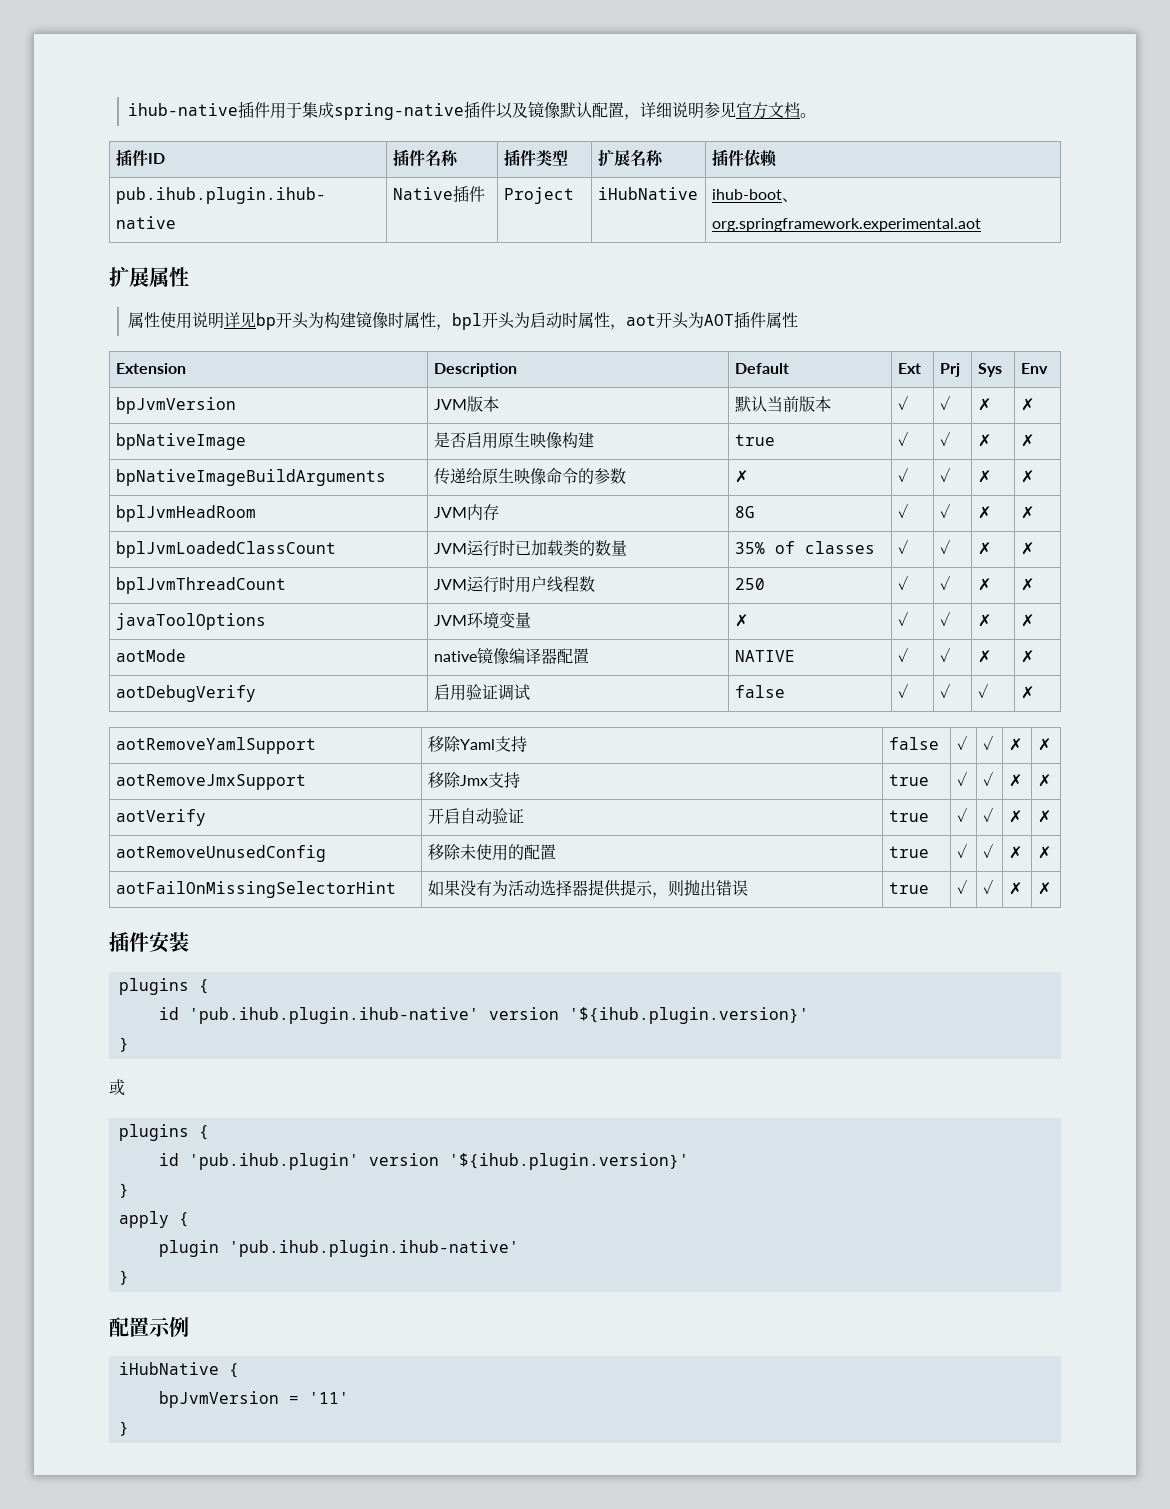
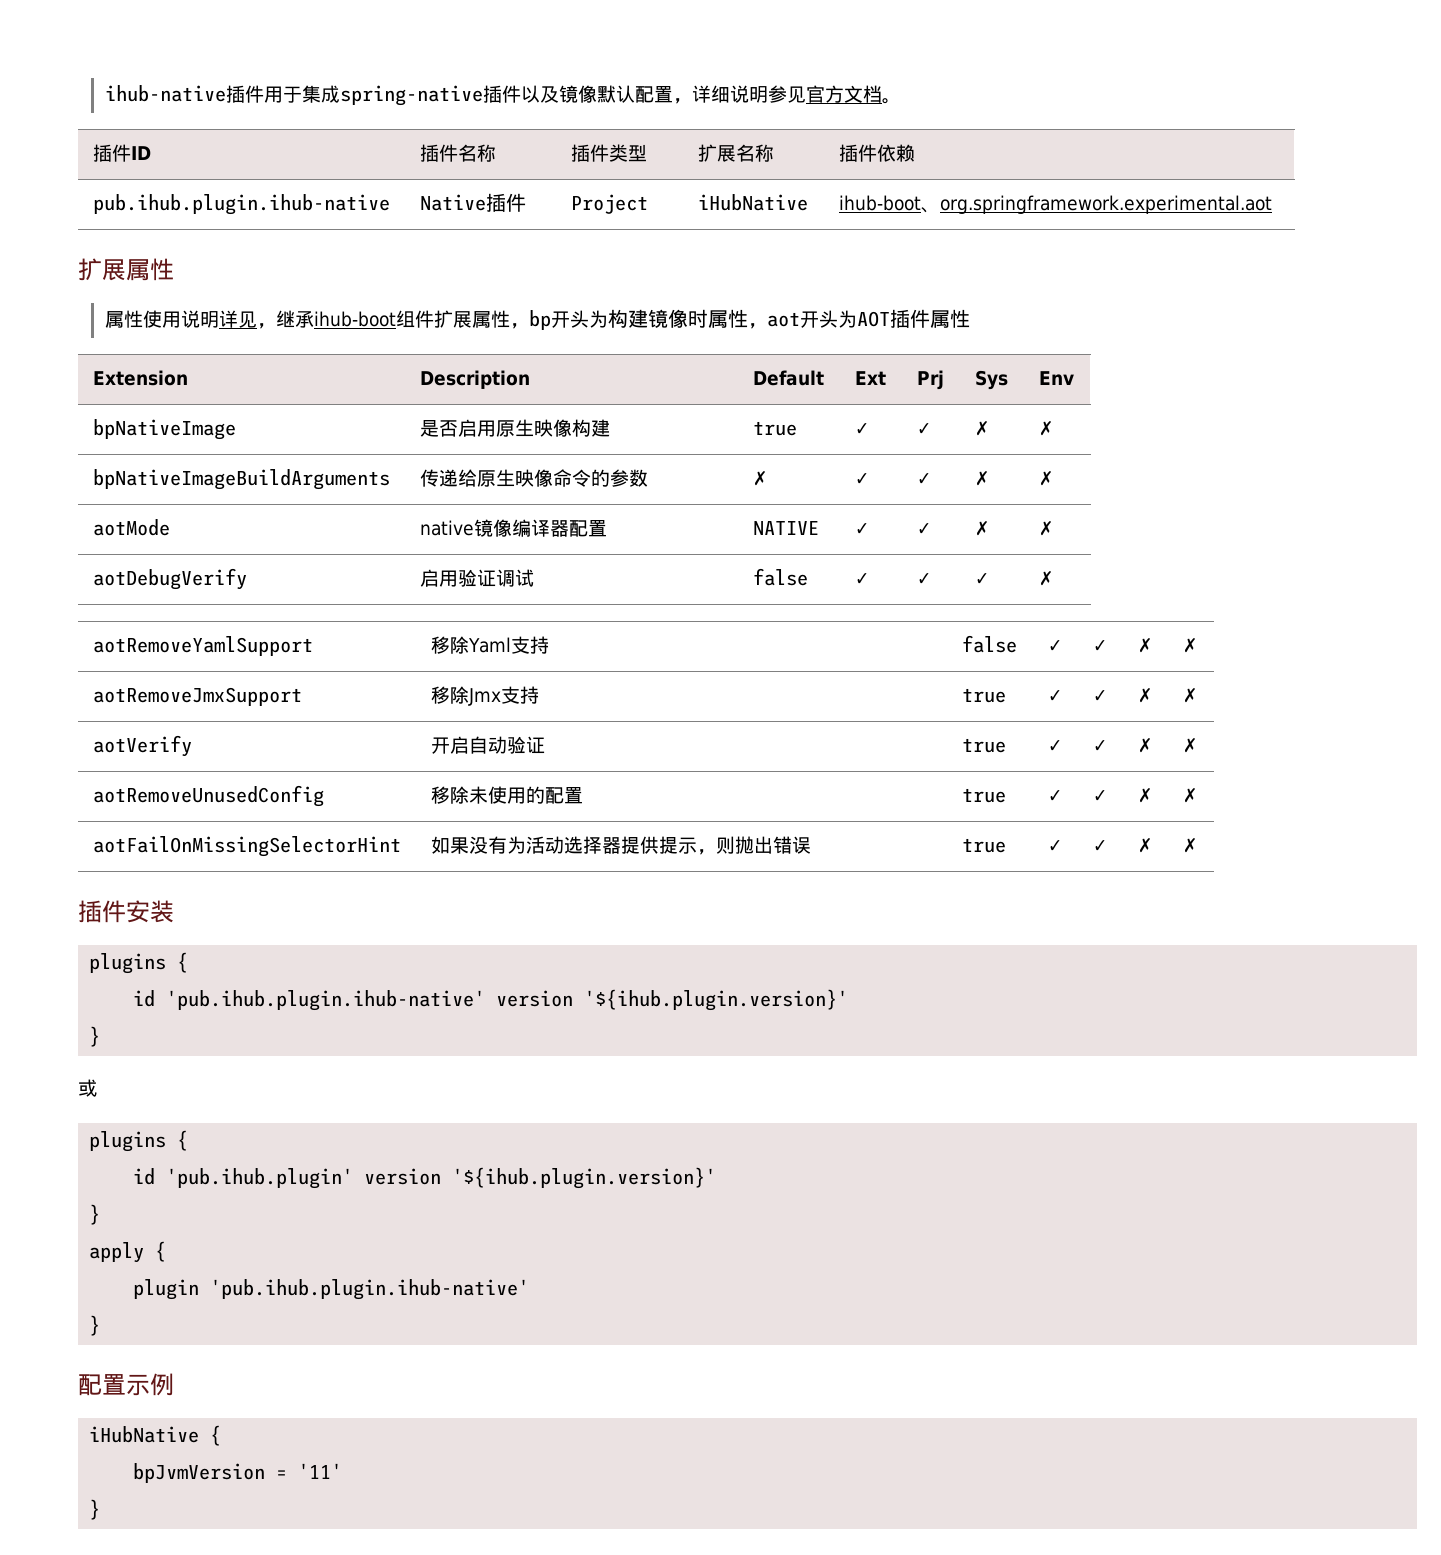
- 属性使用说明详见bp开头为构建镜像时属性，bpl开头为启动时属性，aot开头为AOT插件属性
+ 属性使用说明详见，继承ihub-boot组件扩展属性，bp开头为构建镜像时属性，aot开头为AOT插件属性
- bpJvmVersion | JVM版本 | 默认当前版本 | ✓ | ✓ | ✗ | ✗
- bplJvmHeadRoom | JVM内存 | 8G | ✓ | ✓ | ✗ | ✗
- bplJvmLoadedClassCount | JVM运行时已加载类的数量 | 35% of classes | ✓ | ✓ | ✗ | ✗
- bplJvmThreadCount | JVM运行时用户线程数 | 250 | ✓ | ✓ | ✗ | ✗
- javaToolOptions | JVM环境变量 | ✗ | ✓ | ✓ | ✗ | ✗

